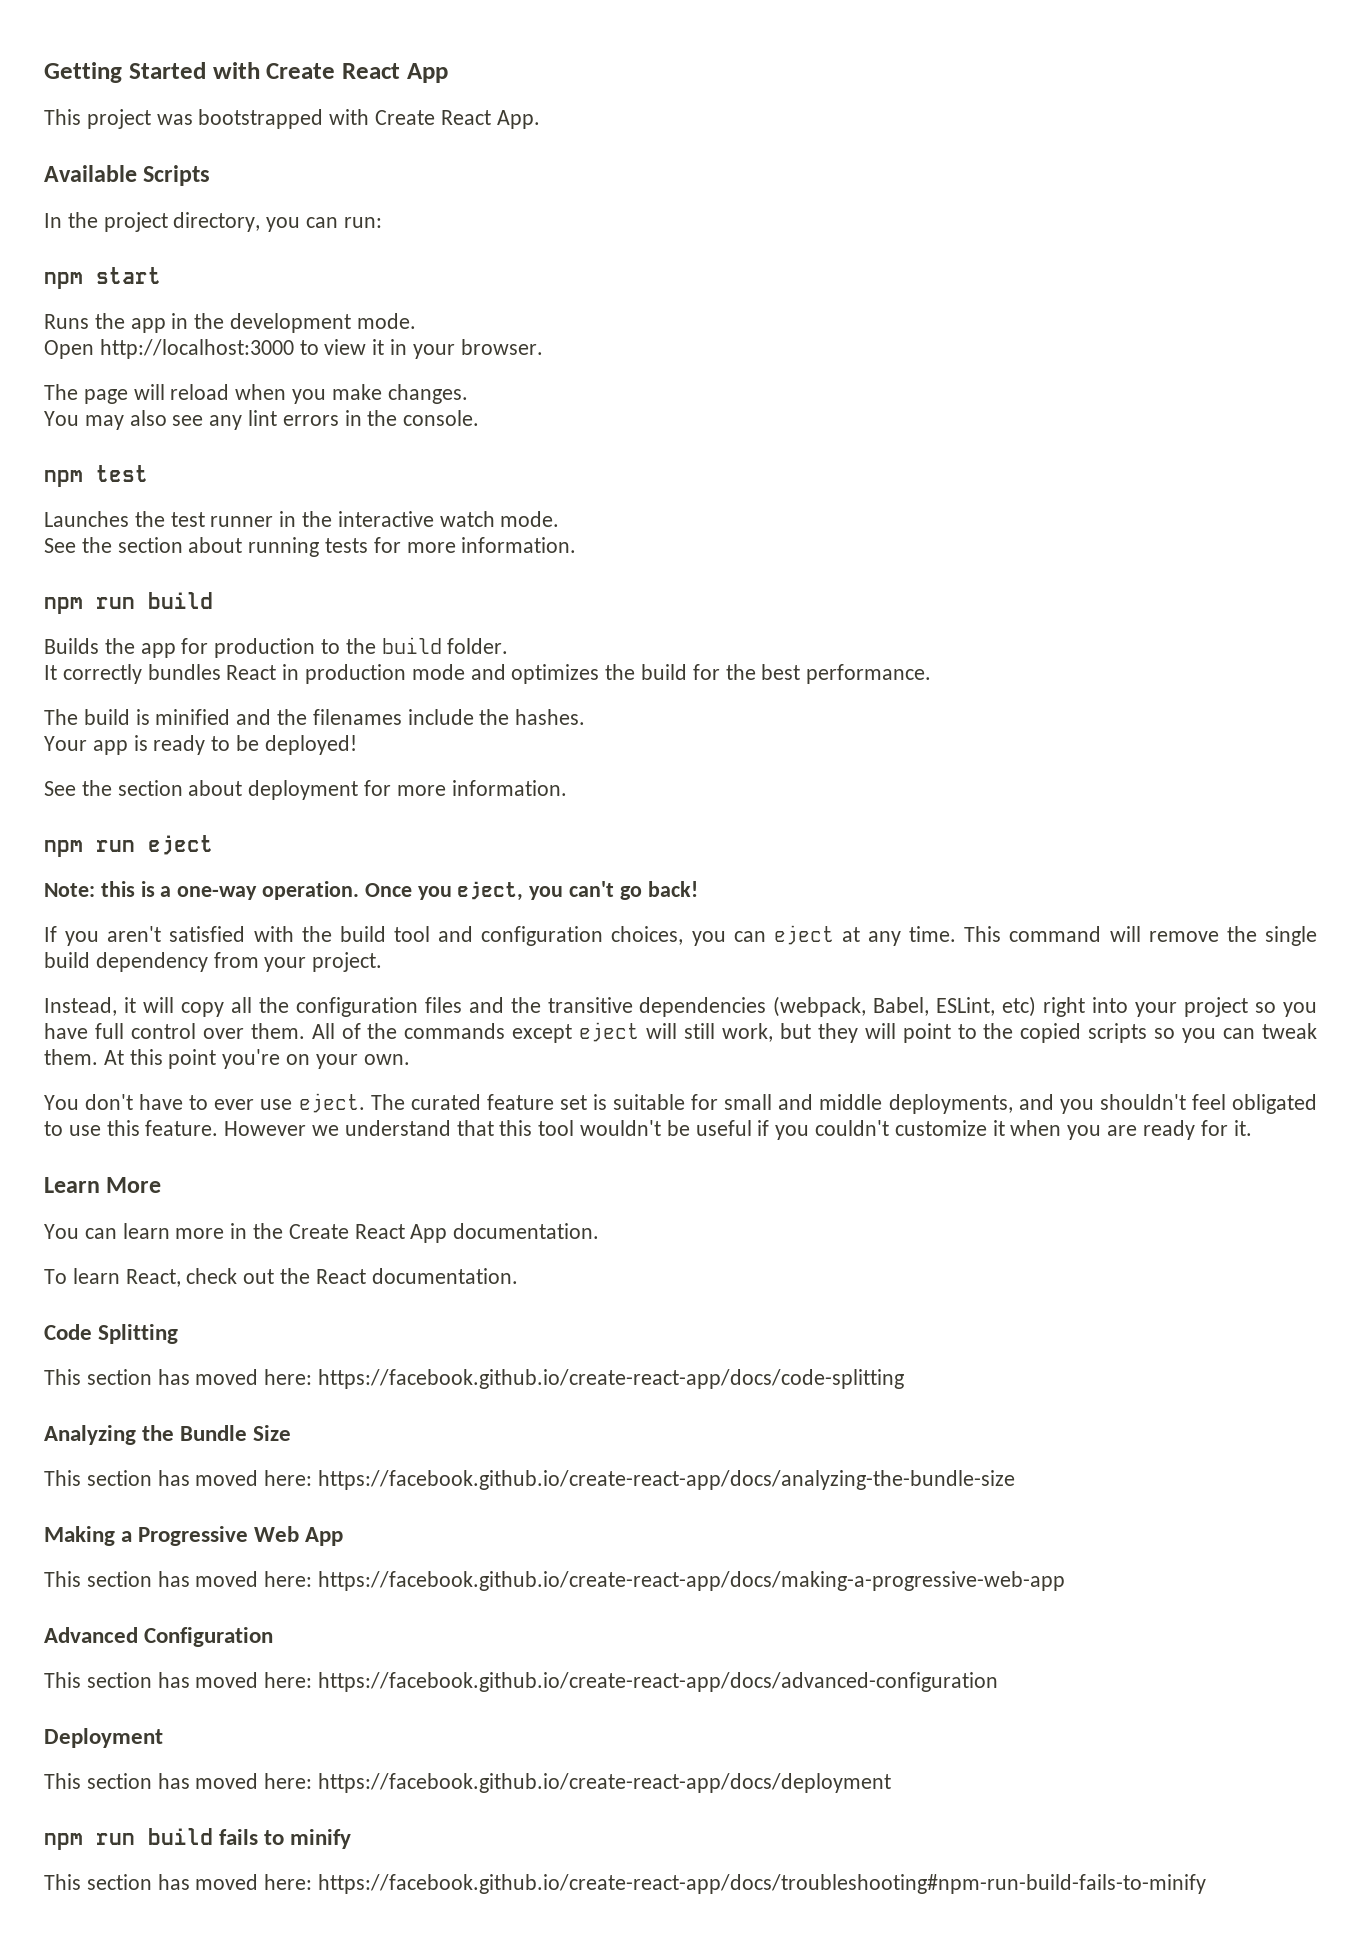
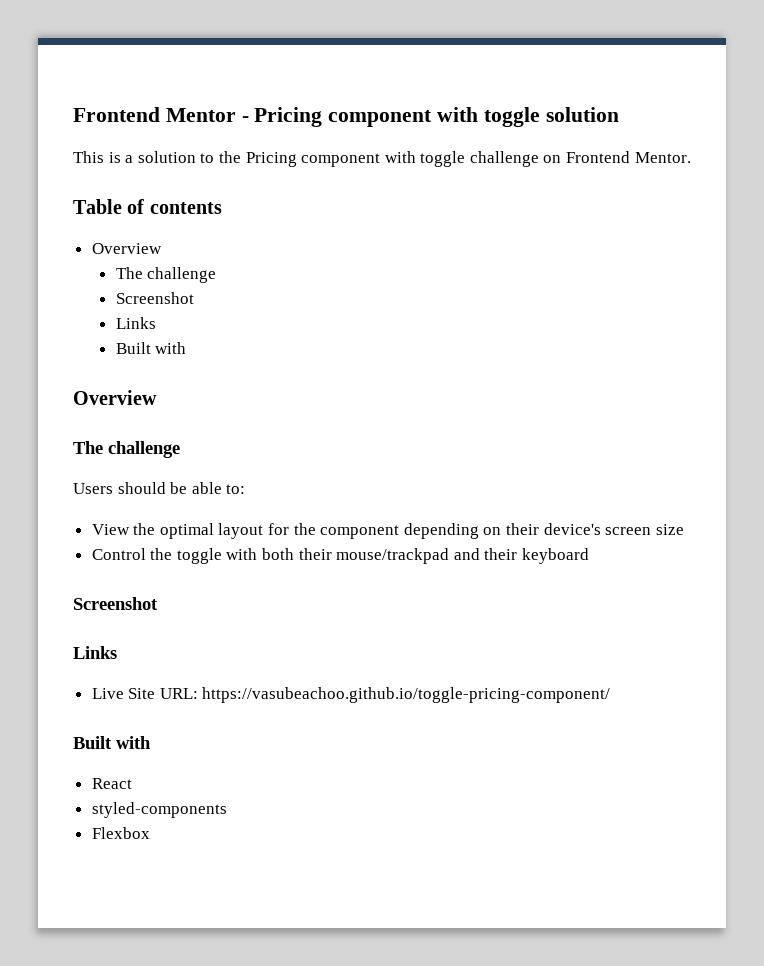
- Getting Started with Create React App
- This project was bootstrapped with Create React App.
- Available Scripts
- In the project directory, you can run:
- npm start
- Runs the app in the development mode.
- Open http://localhost:3000 to view it in your browser.
- The page will reload when you make changes.
- You may also see any lint errors in the console.
- npm test
- Launches the test runner in the interactive watch mode.
- See the section about running tests for more information.
- npm run build
- Builds the app for production to the build folder.
- It correctly bundles React in production mode and optimizes the build for the best performance.
- The build is minified and the filenames include the hashes.
- Your app is ready to be deployed!
- See the section about deployment for more information.
- npm run eject
- Note: this is a one-way operation. Once you eject, you can't go back!
- If you aren't satisfied with the build tool and configuration choices, you can eject at any time. This command will remove the single build dependency from your project.
- Instead, it will copy all the configuration files and the transitive dependencies (webpack, Babel, ESLint, etc) right into your project so you have full control over them. All of the commands except eject will still work, but they will point to the copied scripts so you can tweak them. At this point you're on your own.
- You don't have to ever use eject. The curated feature set is suitable for small and middle deployments, and you shouldn't feel obligated to use this feature. However we understand that this tool wouldn't be useful if you couldn't customize it when you are ready for it.
- Learn More
- You can learn more in the Create React App documentation.
- To learn React, check out the React documentation.
- Code Splitting
- This section has moved here: https://facebook.github.io/create-react-app/docs/code-splitting
- Analyzing the Bundle Size
- This section has moved here: https://facebook.github.io/create-react-app/docs/analyzing-the-bundle-size
- Making a Progressive Web App
- This section has moved here: https://facebook.github.io/create-react-app/docs/making-a-progressive-web-app
- Advanced Configuration
- This section has moved here: https://facebook.github.io/create-react-app/docs/advanced-configuration
- Deployment
- This section has moved here: https://facebook.github.io/create-react-app/docs/deployment
- npm run build fails to minify
- This section has moved here: https://facebook.github.io/create-react-app/docs/troubleshooting#npm-run-build-fails-to-minify
+ Frontend Mentor - Pricing component with toggle solution
+ This is a solution to the Pricing component with toggle challenge on Frontend Mentor.
+ Table of contents
+ Overview
+ The challenge
+ Screenshot
+ Links
+ Built with
+ Overview
+ The challenge
+ Users should be able to:
+ View the optimal layout for the component depending on their device's screen size
+ Control the toggle with both their mouse/trackpad and their keyboard
+ Screenshot
+ Links
+ Live Site URL: https://vasubeachoo.github.io/toggle-pricing-component/
+ Built with
+ React
+ styled-components
+ Flexbox

